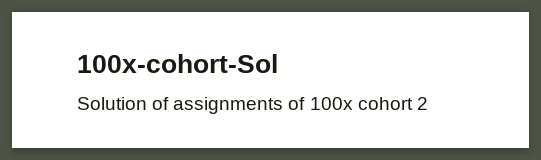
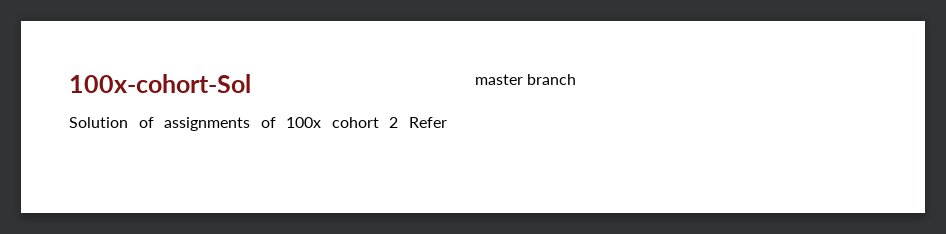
- Solution of assignments of 100x cohort 2
+ Solution of assignments of 100x cohort 2 Refer master branch

